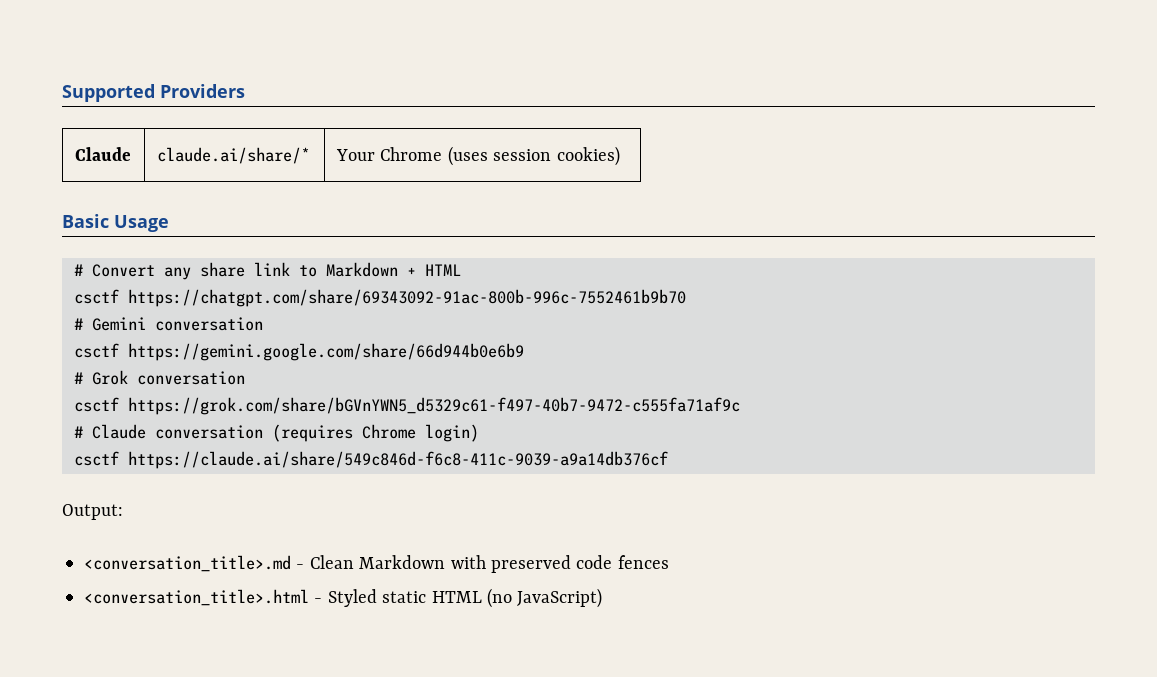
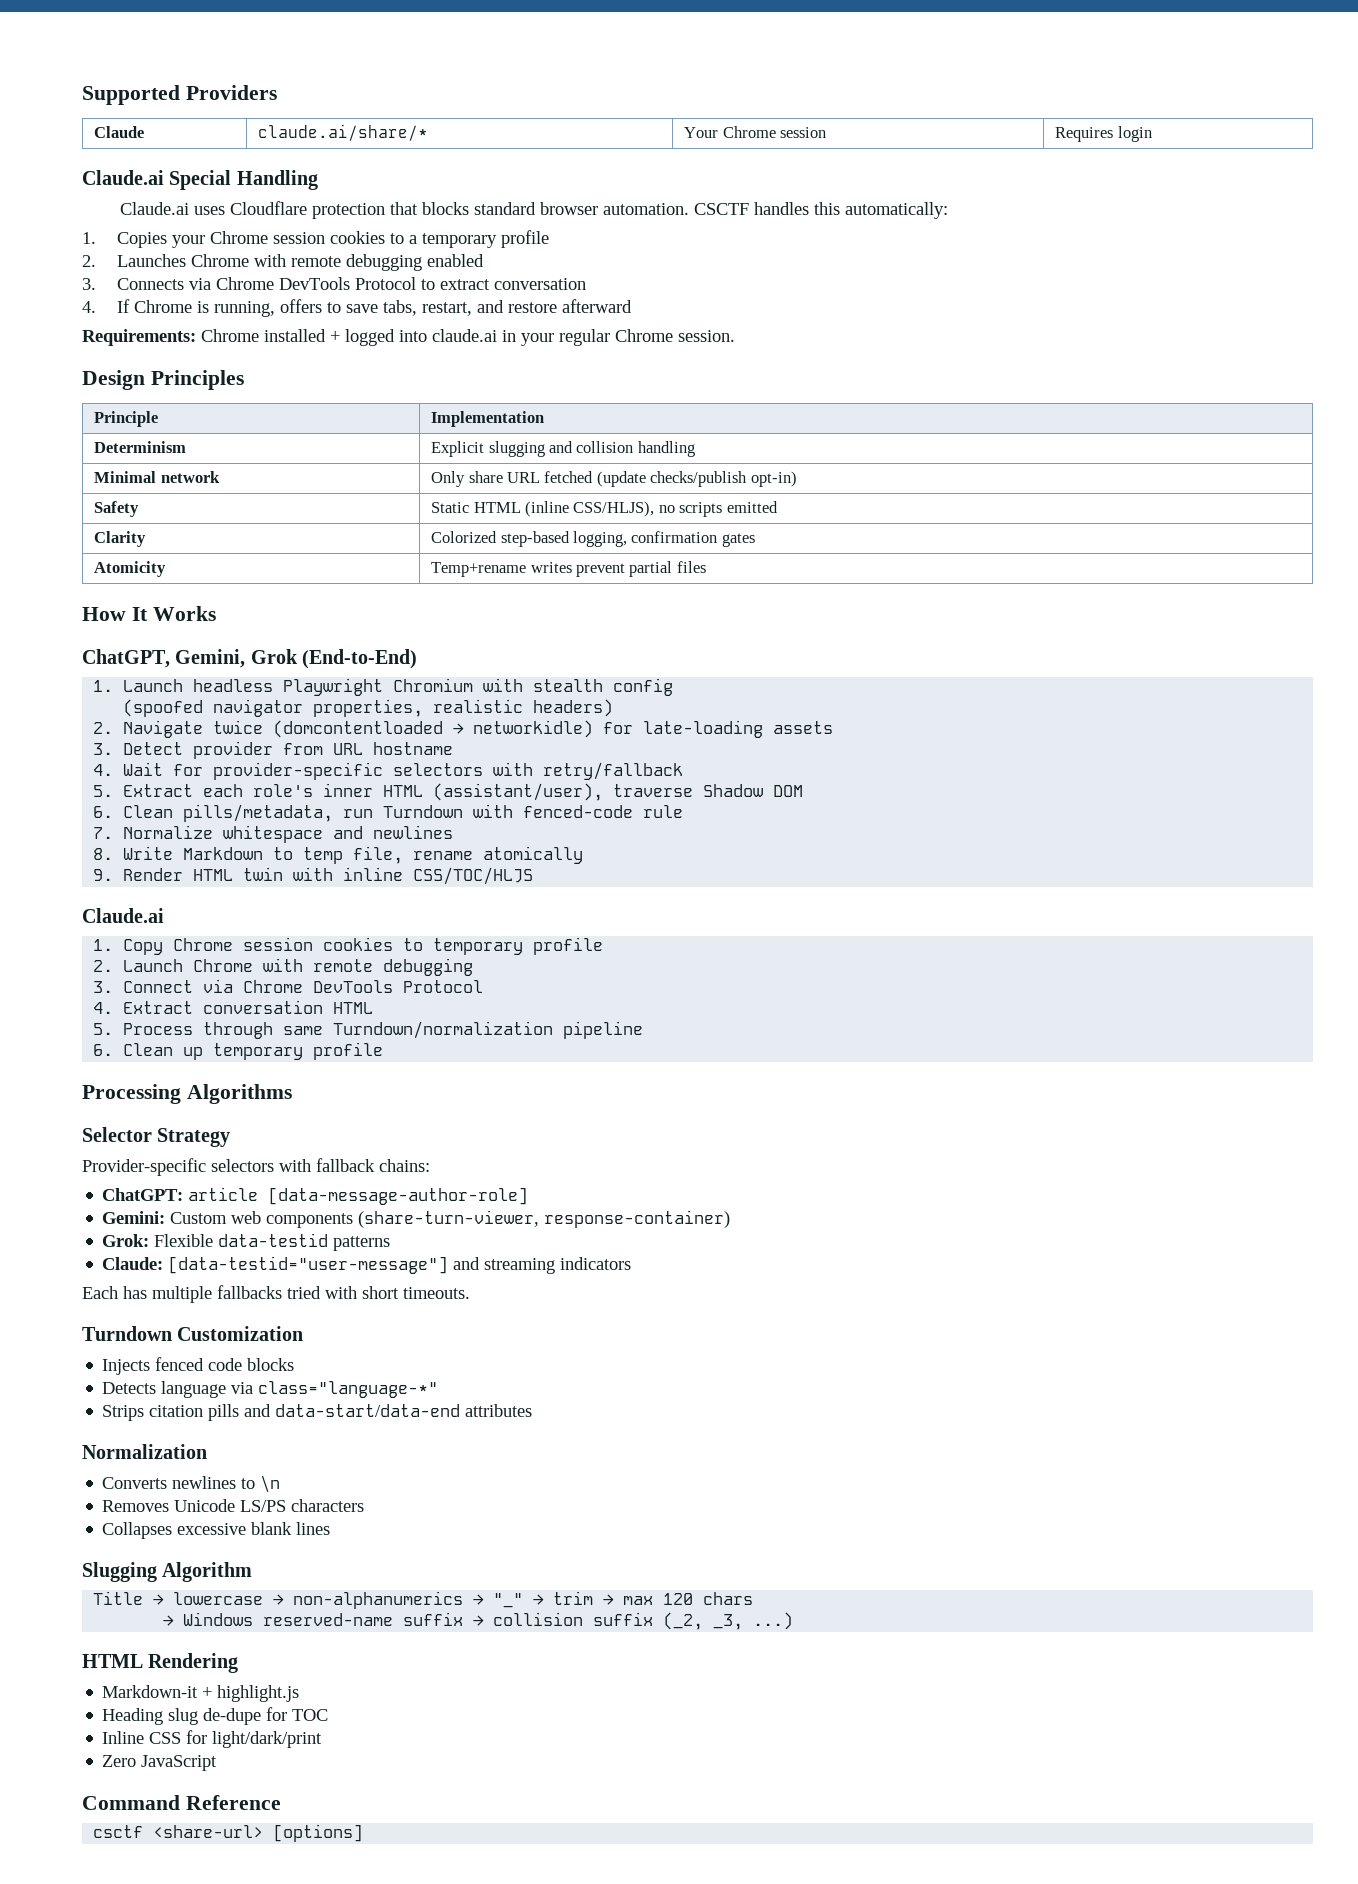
- Claude | claude.ai/share/* | Your Chrome (uses session cookies)
- Basic Usage
- # Convert any share link to Markdown + HTML
- csctf https://chatgpt.com/share/69343092-91ac-800b-996c-7552461b9b70
- # Gemini conversation
- csctf https://gemini.google.com/share/66d944b0e6b9
- # Grok conversation
- csctf https://grok.com/share/bGVnYWN5_d5329c61-f497-40b7-9472-c555fa71af9c
- # Claude conversation (requires Chrome login)
- csctf https://claude.ai/share/549c846d-f6c8-411c-9039-a9a14db376cf
- Output:
- <conversation_title>.md - Clean Markdown with preserved code fences
- <conversation_title>.html - Styled static HTML (no JavaScript)
+ Claude | claude.ai/share/* | Your Chrome session | Requires login
+ Claude.ai Special Handling
+ Claude.ai uses Cloudflare protection that blocks standard browser automation. CSCTF handles this automatically:
+ 1. Copies your Chrome session cookies to a temporary profile
+ 2. Launches Chrome with remote debugging enabled
+ 3. Connects via Chrome DevTools Protocol to extract conversation
+ 4. If Chrome is running, offers to save tabs, restart, and restore afterward
+ Requirements: Chrome installed + logged into claude.ai in your regular Chrome session.
+ Design Principles
+ Principle | Implementation
+ Determinism | Explicit slugging and collision handling
+ Minimal network | Only share URL fetched (update checks/publish opt-in)
+ Safety | Static HTML (inline CSS/HLJS), no scripts emitted
+ Clarity | Colorized step-based logging, confirmation gates
+ Atomicity | Temp+rename writes prevent partial files
+ How It Works
+ ChatGPT, Gemini, Grok (End-to-End)
+ 1. Launch headless Playwright Chromium with stealth config
+ (spoofed navigator properties, realistic headers)
+ 2. Navigate twice (domcontentloaded → networkidle) for late-loading assets
+ 3. Detect provider from URL hostname
+ 4. Wait for provider-specific selectors with retry/fallback
+ 5. Extract each role's inner HTML (assistant/user), traverse Shadow DOM
+ 6. Clean pills/metadata, run Turndown with fenced-code rule
+ 7. Normalize whitespace and newlines
+ 8. Write Markdown to temp file, rename atomically
+ 9. Render HTML twin with inline CSS/TOC/HLJS
+ Claude.ai
+ 1. Copy Chrome session cookies to temporary profile
+ 2. Launch Chrome with remote debugging
+ 3. Connect via Chrome DevTools Protocol
+ 4. Extract conversation HTML
+ 5. Process through same Turndown/normalization pipeline
+ 6. Clean up temporary profile
+ Processing Algorithms
+ Selector Strategy
+ Provider-specific selectors with fallback chains:
+ ChatGPT: article [data-message-author-role]
+ Gemini: Custom web components (share-turn-viewer, response-container)
+ Grok: Flexible data-testid patterns
+ Claude: [data-testid="user-message"] and streaming indicators
+ Each has multiple fallbacks tried with short timeouts.
+ Turndown Customization
+ Injects fenced code blocks
+ Detects language via class="language-*"
+ Strips citation pills and data-start/data-end attributes
+ Normalization
+ Converts newlines to \n
+ Removes Unicode LS/PS characters
+ Collapses excessive blank lines
+ Slugging Algorithm
+ Title → lowercase → non-alphanumerics → "_" → trim → max 120 chars
+ → Windows reserved-name suffix → collision suffix (_2, _3, ...)
+ HTML Rendering
+ Markdown-it + highlight.js
+ Heading slug de-dupe for TOC
+ Inline CSS for light/dark/print
+ Zero JavaScript
+ Command Reference
+ csctf <share-url> [options]

